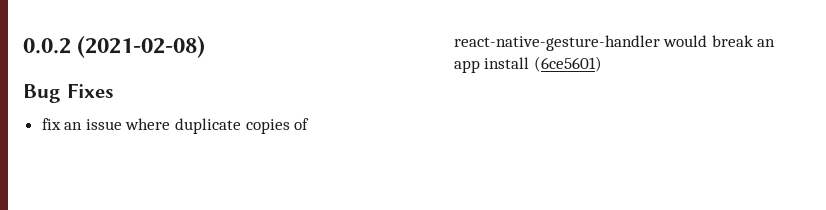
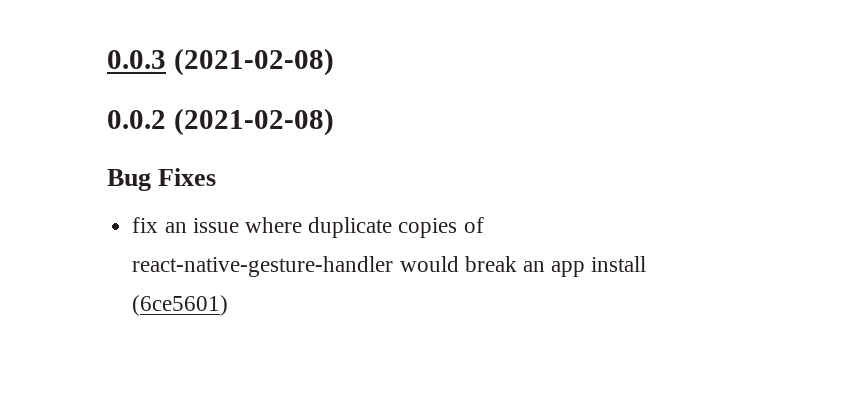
+ 0.0.3 (2021-02-08)

